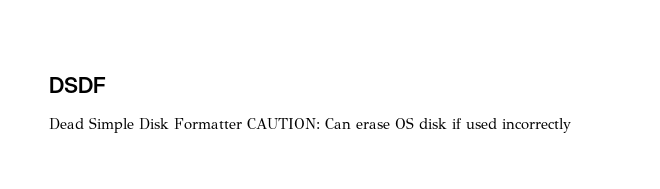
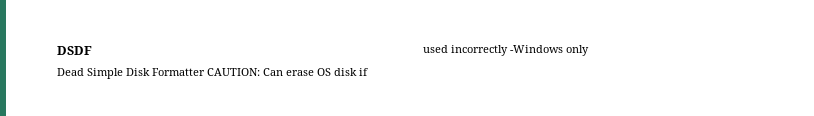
- Dead Simple Disk Formatter CAUTION: Can erase OS disk if used incorrectly
+ Dead Simple Disk Formatter CAUTION: Can erase OS disk if used incorrectly -Windows only

